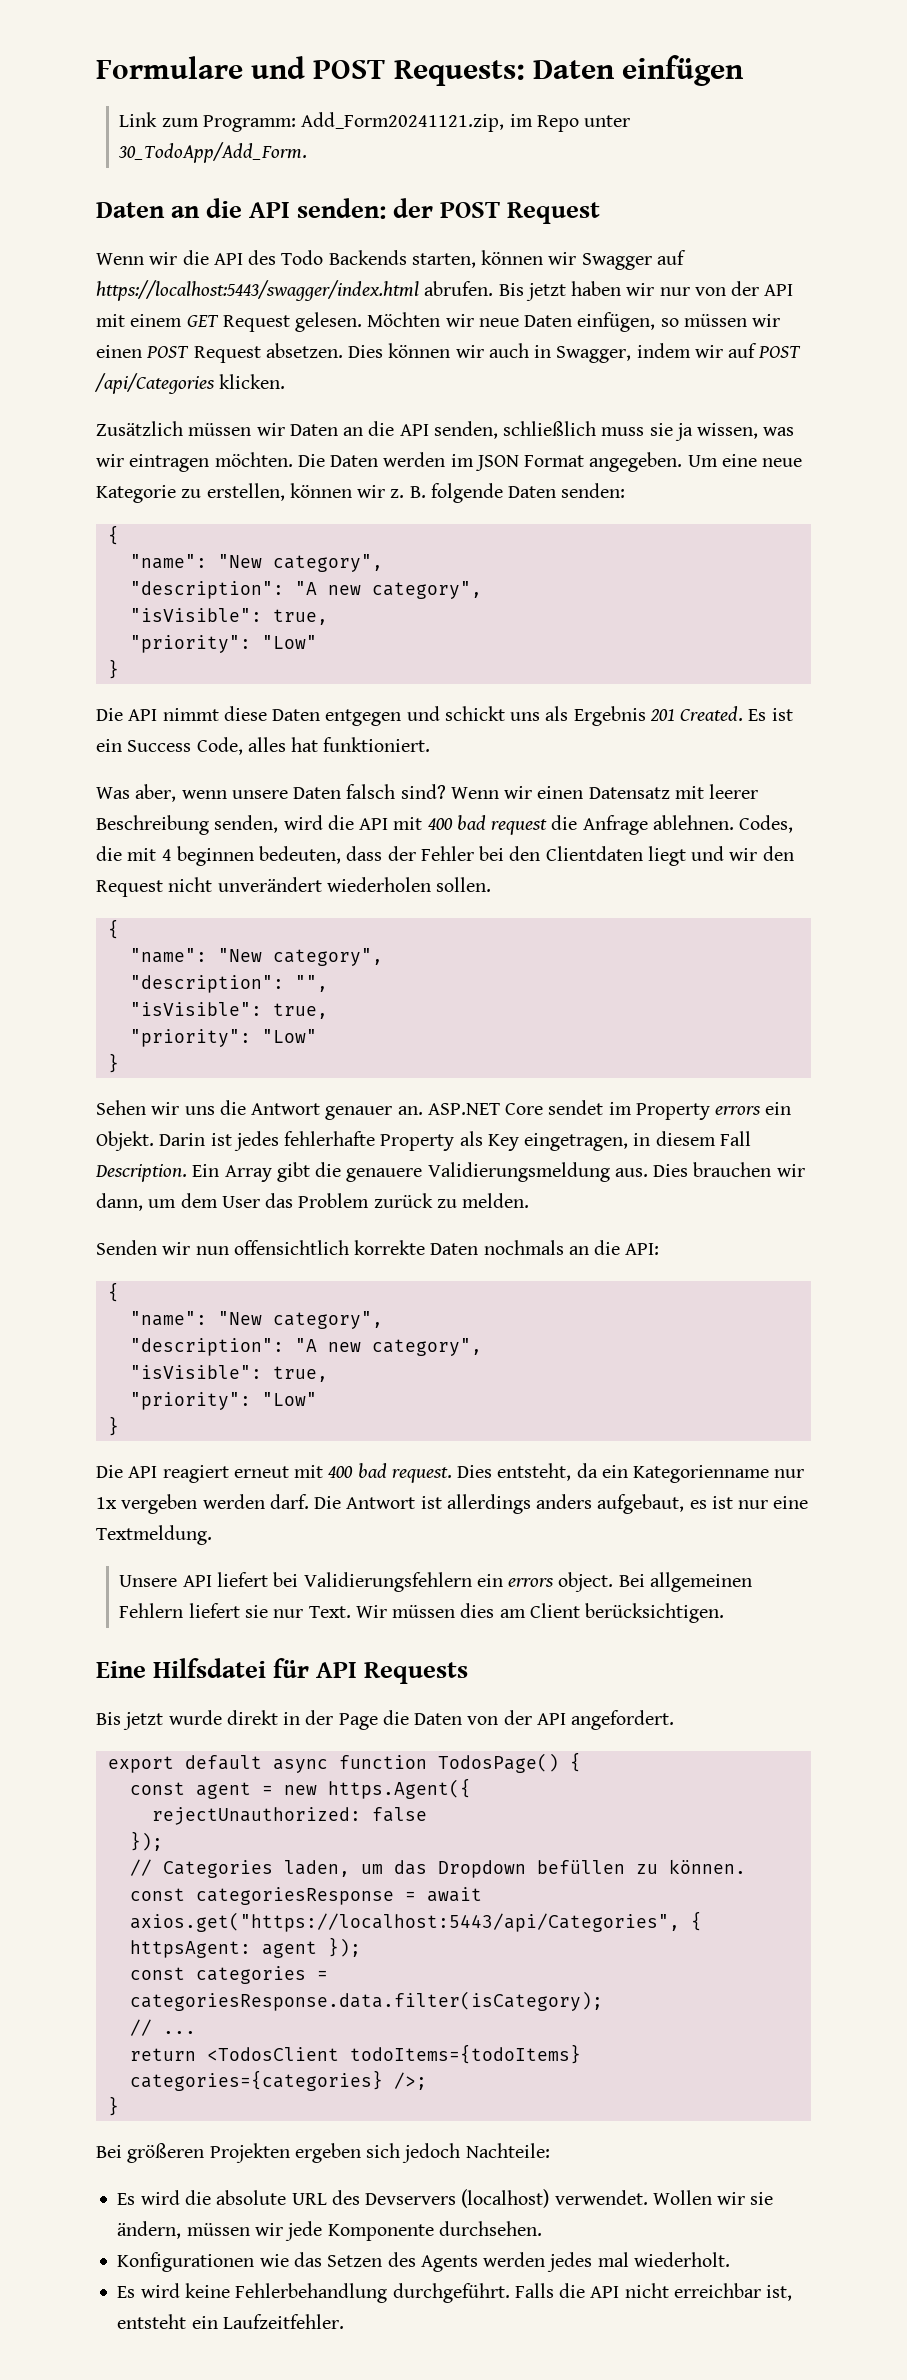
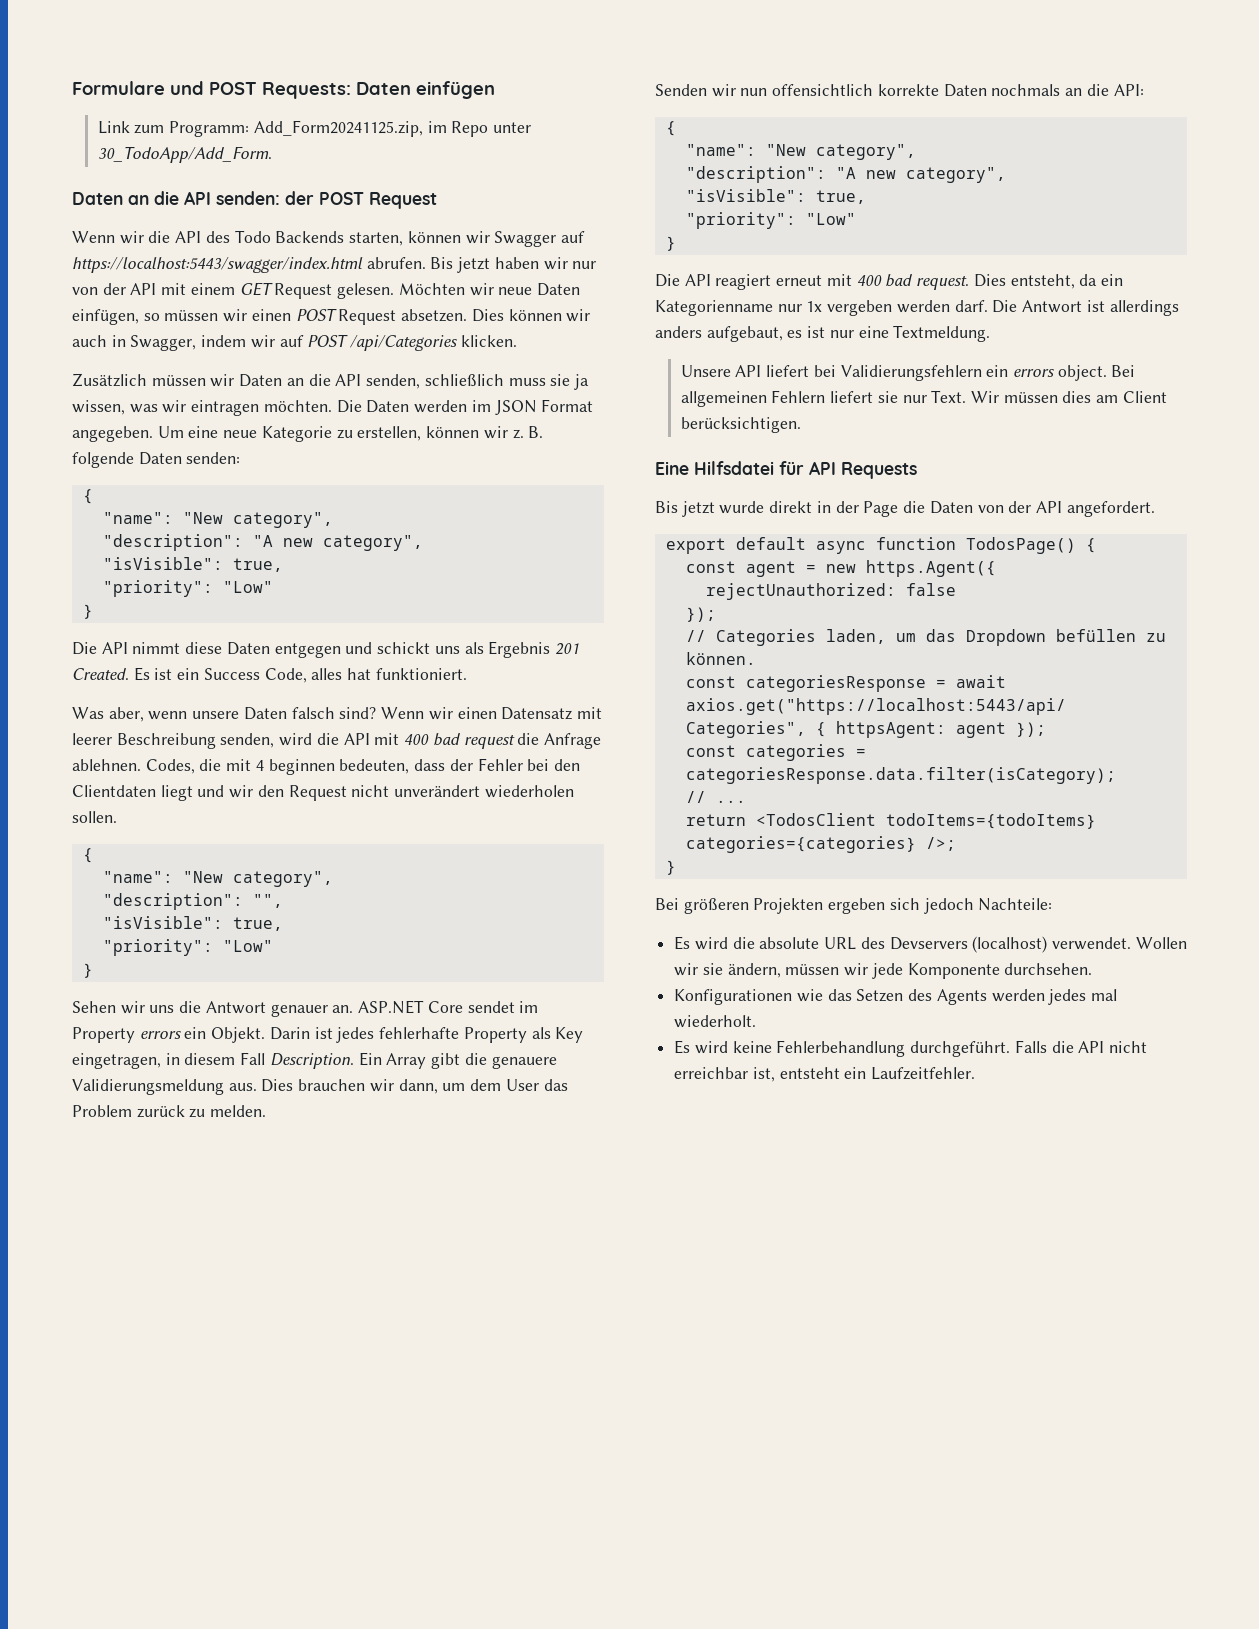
- Link zum Programm: Add_Form20241121.zip, im Repo unter 30_TodoApp/Add_Form.
+ Link zum Programm: Add_Form20241125.zip, im Repo unter 30_TodoApp/Add_Form.

